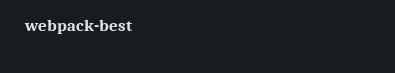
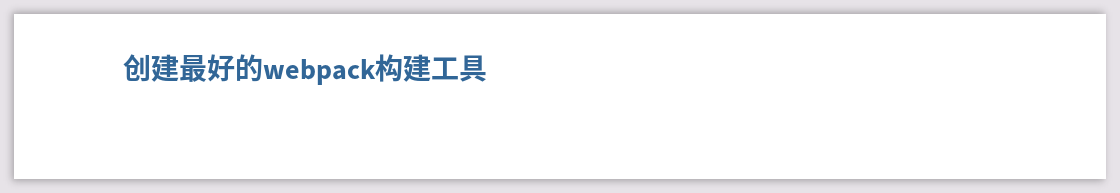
- webpack-best
+ 创建最好的webpack构建工具

